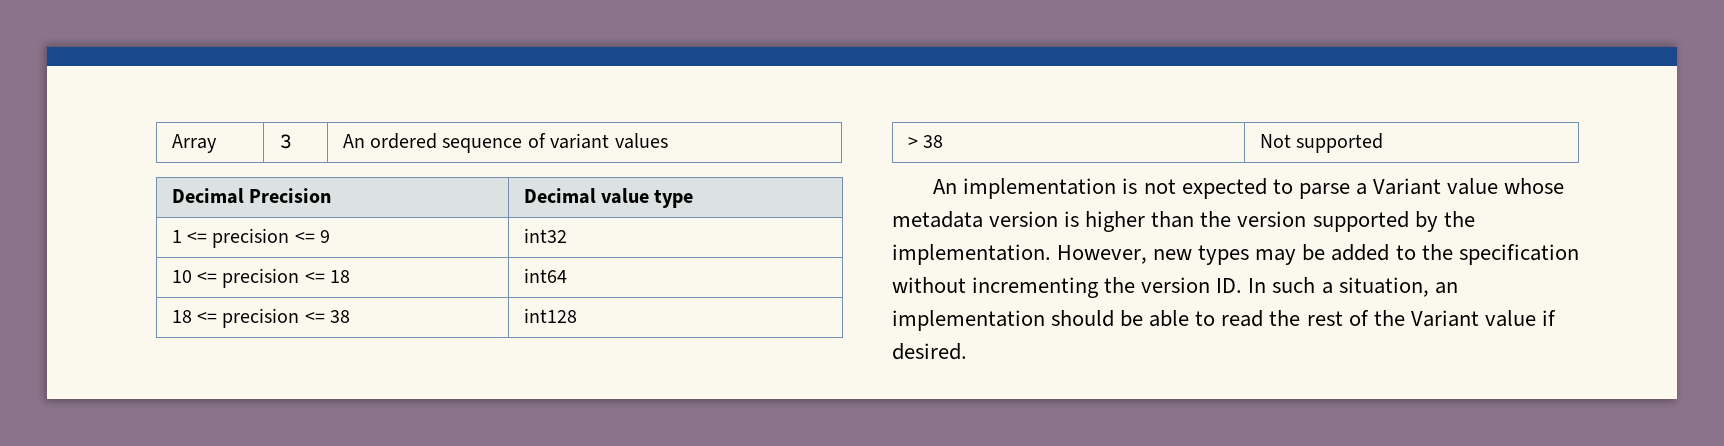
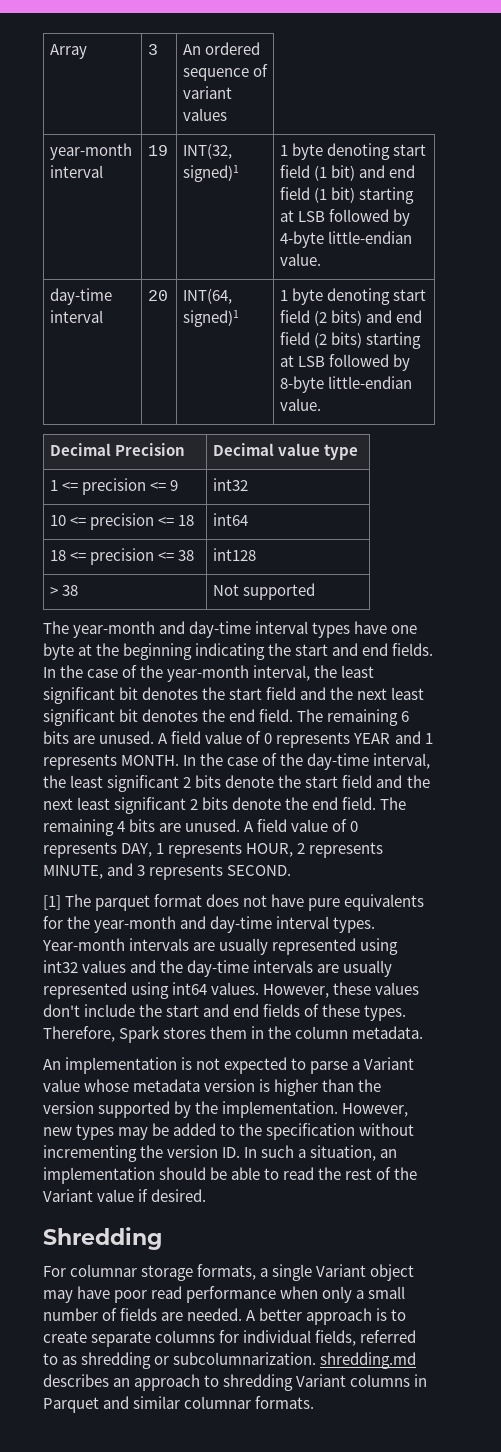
+ year-month interval | 19 | INT(32, signed)1 | 1 byte denoting start field (1 bit) and end field (1 bit) starting at LSB followed by 4-byte little-endian value.
+ day-time interval | 20 | INT(64, signed)1 | 1 byte denoting start field (2 bits) and end field (2 bits) starting at LSB followed by 8-byte little-endian value.
+ The year-month and day-time interval types have one byte at the beginning indicating the start and end fields. In the case of the year-month interval, the least significant bit denotes the start field and the next least significant bit denotes the end field. The remaining 6 bits are unused. A field value of 0 represents YEAR and 1 represents MONTH. In the case of the day-time interval, the least significant 2 bits denote the start field and the next least significant 2 bits denote the end field. The remaining 4 bits are unused. A field value of 0 represents DAY, 1 represents HOUR, 2 represents MINUTE, and 3 represents SECOND.
+ [1] The parquet format does not have pure equivalents for the year-month and day-time interval types. Year-month intervals are usually represented using int32 values and the day-time intervals are usually represented using int64 values. However, these values don't include the start and end fields of these types. Therefore, Spark stores them in the column metadata.
+ Shredding
+ For columnar storage formats, a single Variant object may have poor read performance when only a small number of fields are needed. A better approach is to create separate columns for individual fields, referred to as shredding or subcolumnarization. shredding.md describes an approach to shredding Variant columns in Parquet and similar columnar formats.

